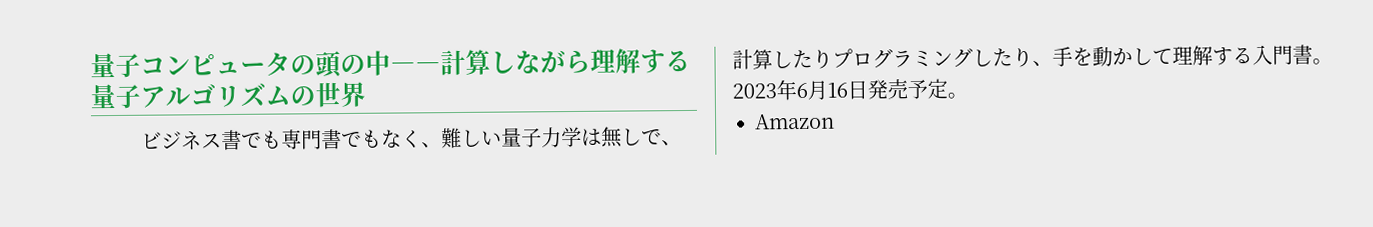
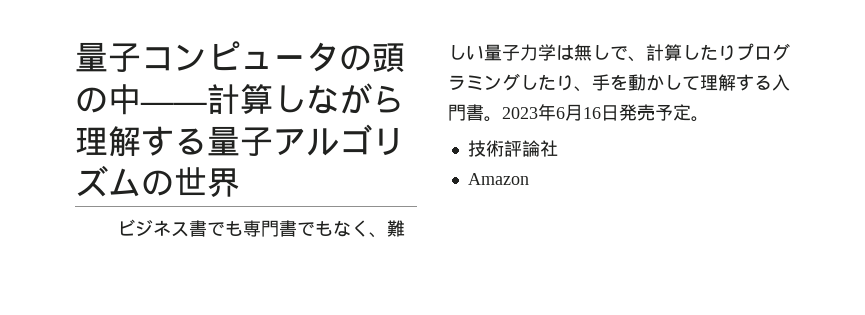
+ 技術評論社

